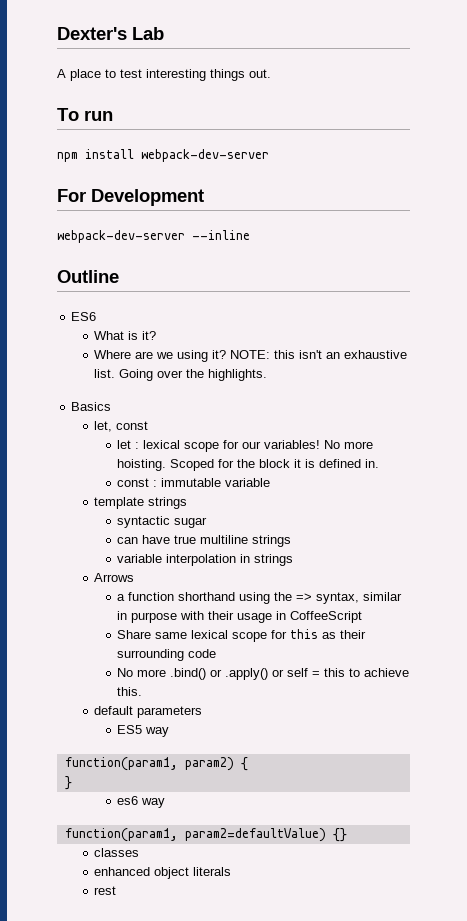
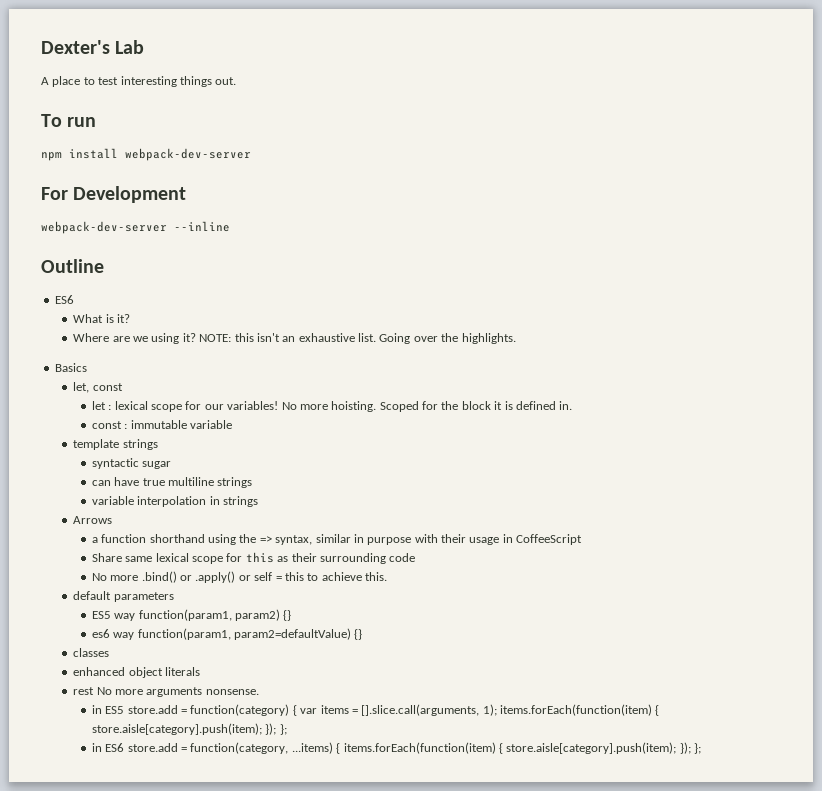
- ES5 way
- function(param1, param2) {
- }
+ ES5 way function(param1, param2) {}
- es6 way
- function(param1, param2=defaultValue) {}
+ es6 way function(param1, param2=defaultValue) {}
- rest
+ rest No more arguments nonsense.
+ in ES5 store.add = function(category) { var items = [].slice.call(arguments, 1); items.forEach(function(item) { store.aisle[category].push(item); }); };
+ in ES6 store.add = function(category, ...items) { items.forEach(function(item) { store.aisle[category].push(item); }); };

